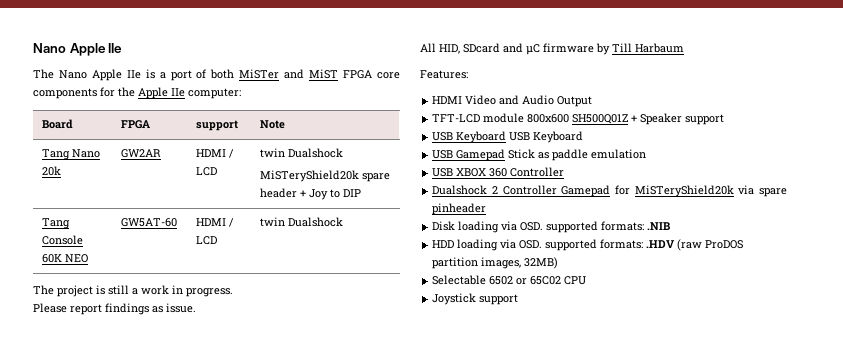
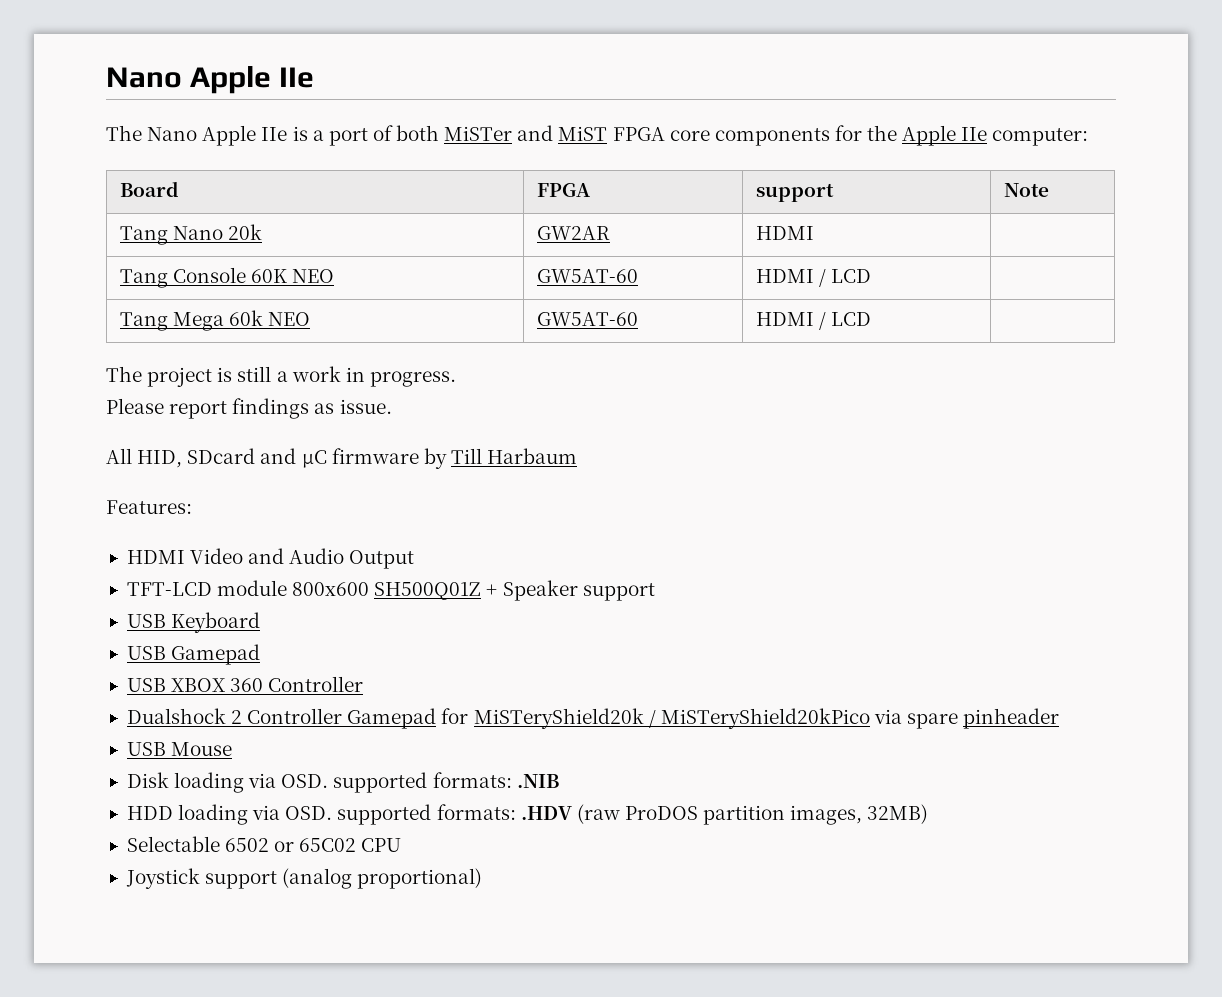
- Tang Nano 20k | GW2AR | HDMI / LCD | twin Dualshock
- MiSTeryShield20k spare header + Joy to DIP
+ Tang Nano 20k | GW2AR | HDMI |
- Tang Console 60K NEO | GW5AT-60 | HDMI / LCD | twin Dualshock
+ Tang Console 60K NEO | GW5AT-60 | HDMI / LCD |
+ Tang Mega 60k NEO | GW5AT-60 | HDMI / LCD |
- USB Keyboard USB Keyboard
+ USB Keyboard
- USB Gamepad Stick as paddle emulation
+ USB Gamepad
- Dualshock 2 Controller Gamepad for MiSTeryShield20k via spare pinheader
+ Dualshock 2 Controller Gamepad for MiSTeryShield20k / MiSTeryShield20kPico via spare pinheader
+ USB Mouse
- Joystick support
+ Joystick support (analog proportional)

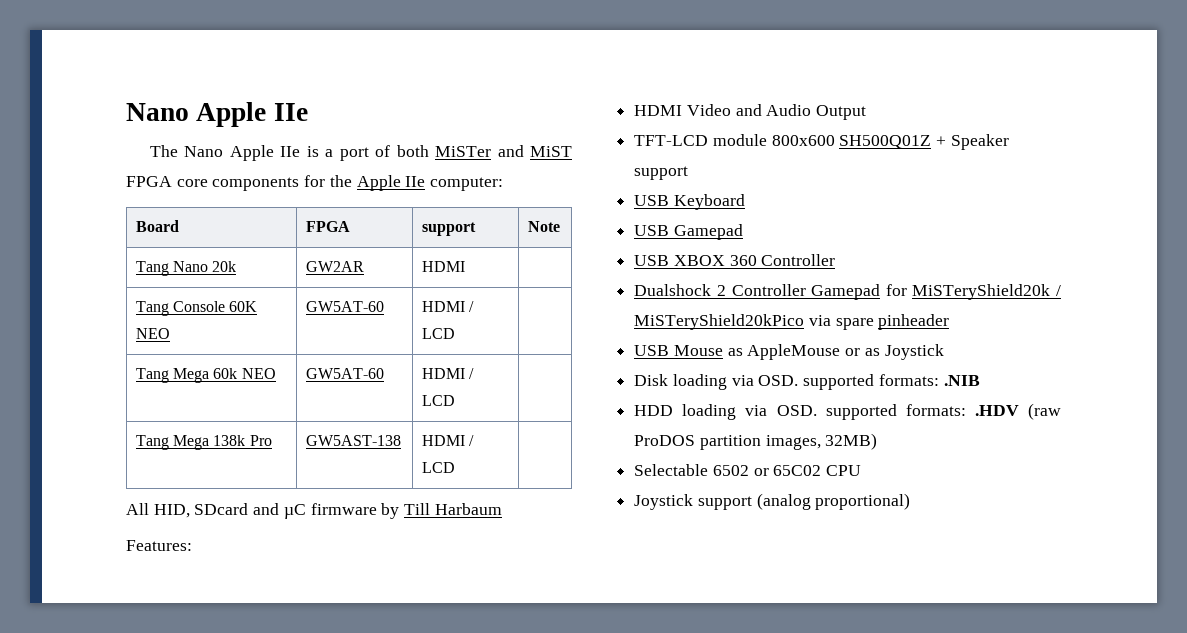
- The project is still a work in progress.
- Please report findings as issue.
+ Tang Mega 138k Pro | GW5AST-138 | HDMI / LCD |
- USB Mouse
+ USB Mouse as AppleMouse or as Joystick

